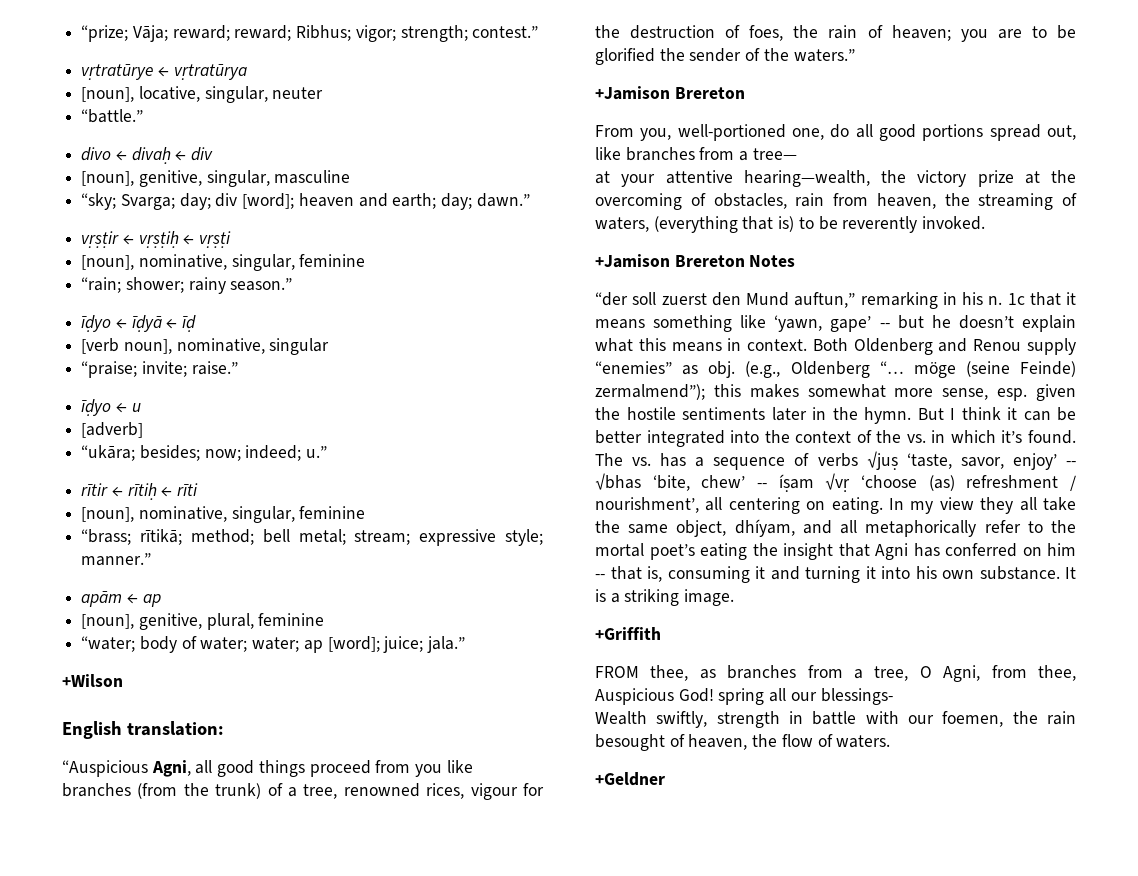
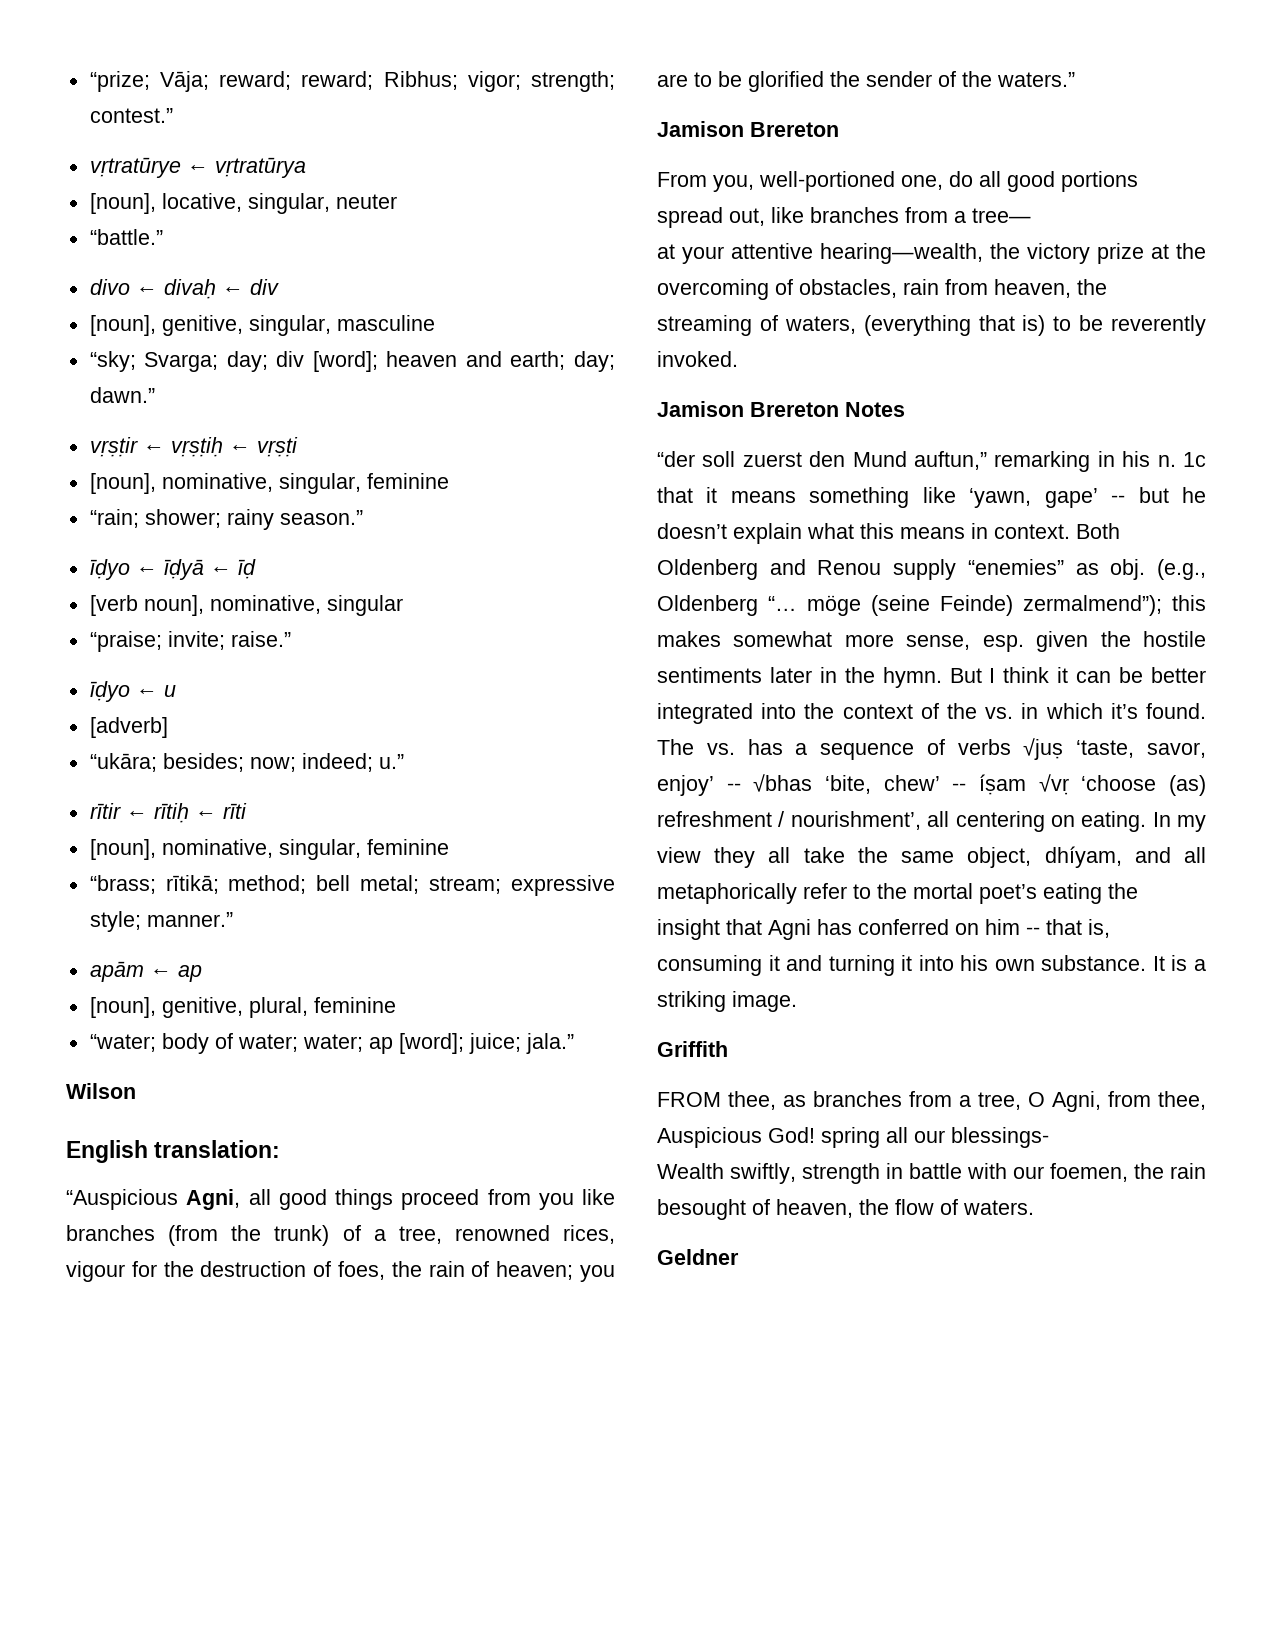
- +Wilson
+ Wilson
  “Auspicious Agni, all good things proceed from you like branches (from the trunk) of a tree, renowned rices, vigour for the destruction of foes, the rain of heaven; you are to be glorified the sender of the waters.”
- +Jamison Brereton
+ Jamison Brereton
- +Jamison Brereton Notes
+ Jamison Brereton Notes
- +Griffith
+ Griffith
- +Geldner
+ Geldner

